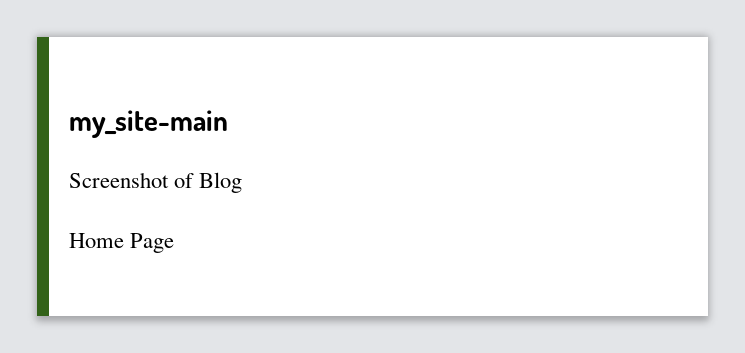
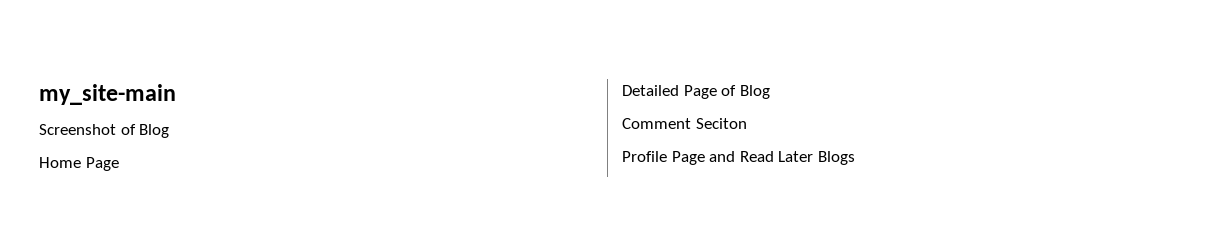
+ Detailed Page of Blog
+ Comment Seciton
+ Profile Page and Read Later Blogs

